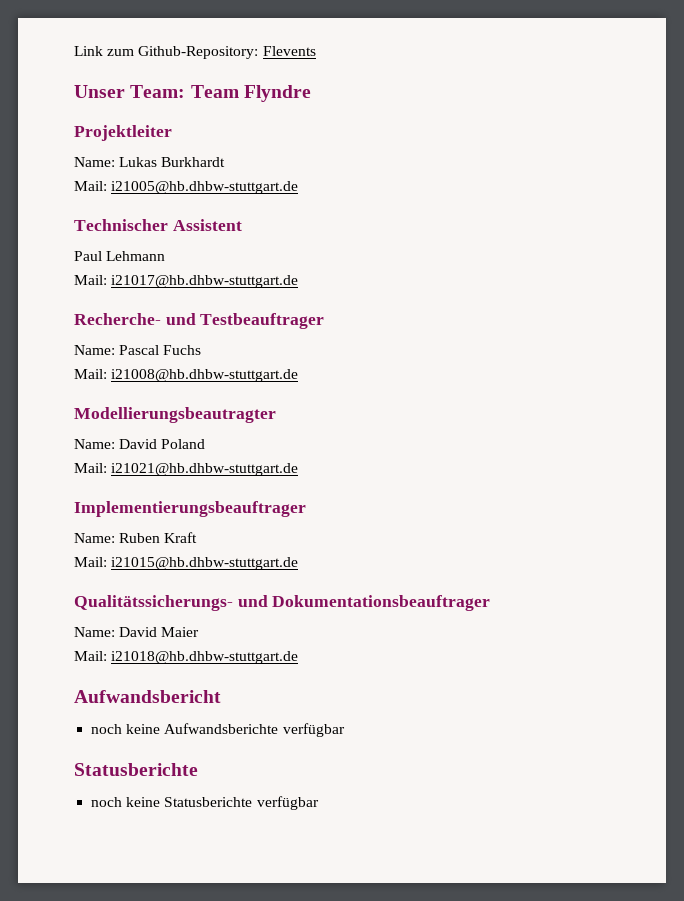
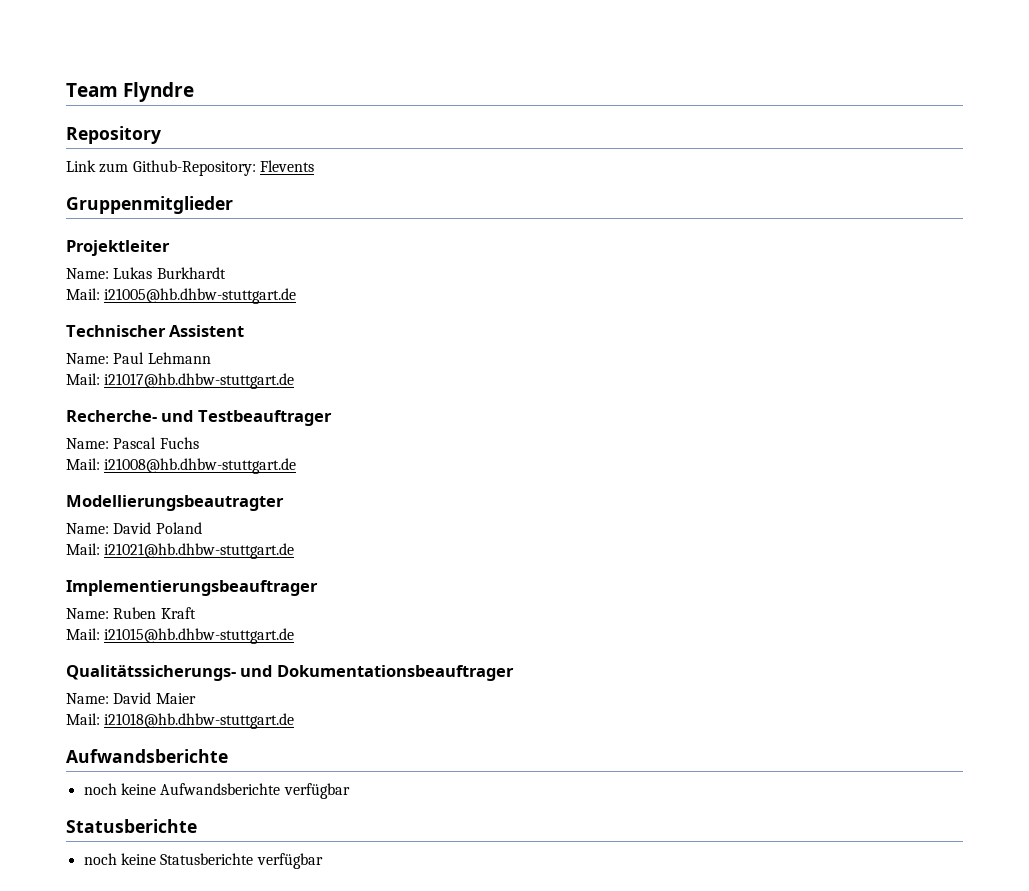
+ Team Flyndre
+ Repository
- Unser Team: Team Flyndre
+ Gruppenmitglieder
- Paul Lehmann
+ Name: Paul Lehmann
  Mail: i21018@hb.dhbw-stuttgart.de
- Aufwandsbericht
+ Aufwandsberichte

